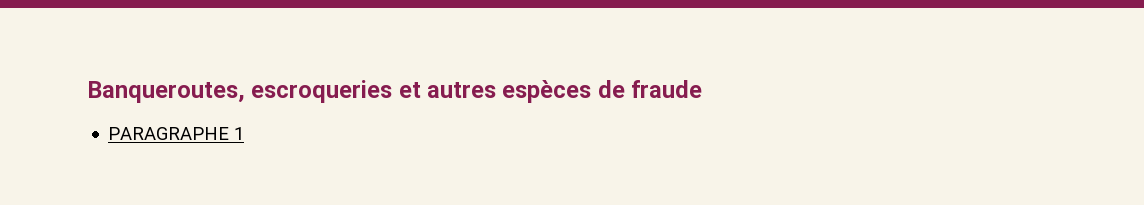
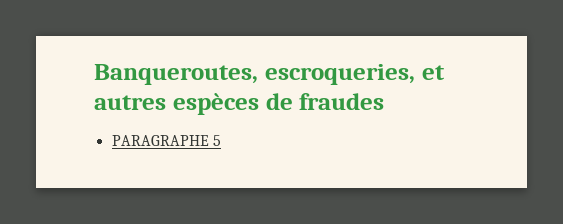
- Banqueroutes, escroqueries et autres espèces de fraude
+ Banqueroutes, escroqueries, et autres espèces de fraudes
- PARAGRAPHE 1
+ PARAGRAPHE 5

